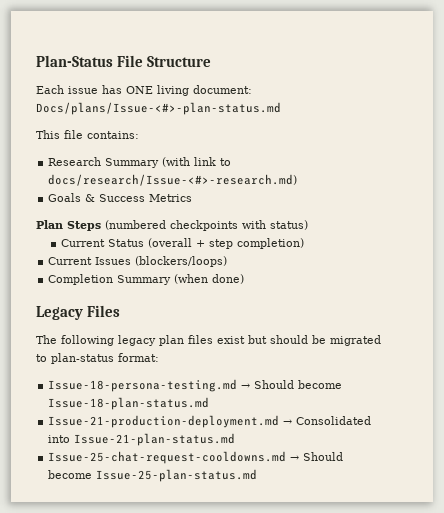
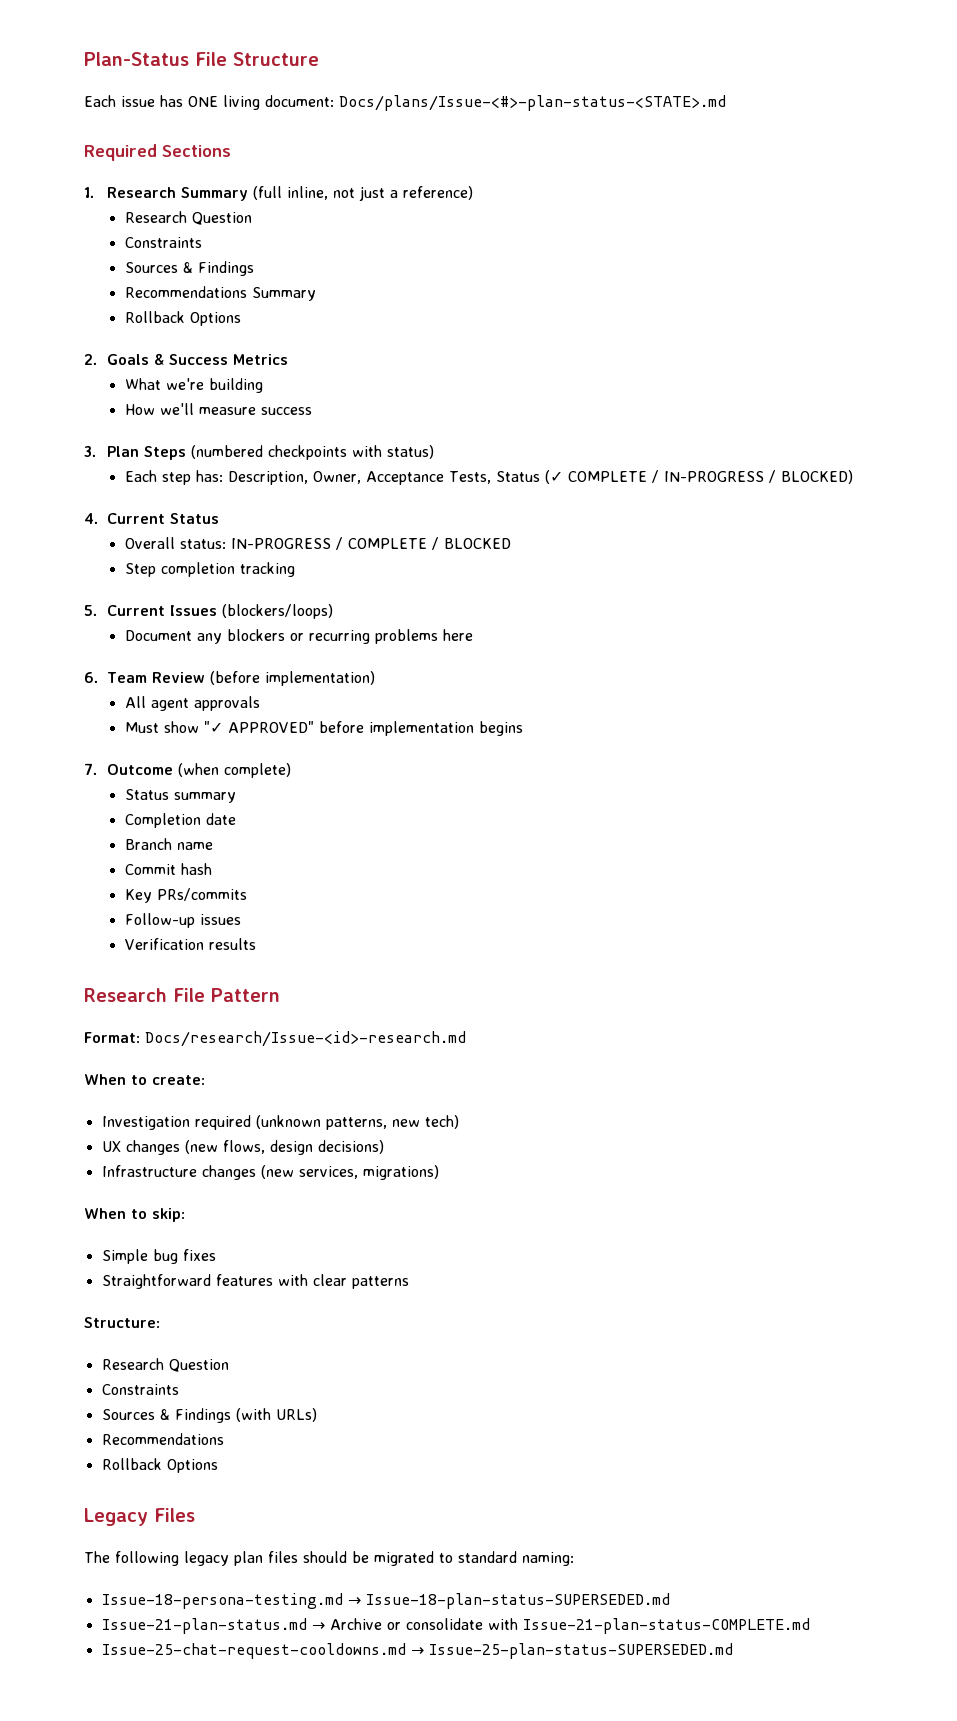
- Each issue has ONE living document: Docs/plans/Issue-<#>-plan-status.md
- This file contains:
- Research Summary (with link to docs/research/Issue-<#>-research.md)
- Goals & Success Metrics
- Plan Steps (numbered checkpoints with status)
+ Each issue has ONE living document: Docs/plans/Issue-<#>-plan-status-<STATE>.md
+ Required Sections
+ 1. Research Summary (full inline, not just a reference)
+ Research Question
+ Constraints
+ Sources & Findings
+ Recommendations Summary
+ Rollback Options
+ 2. Goals & Success Metrics
+ What we're building
+ How we'll measure success
+ 3. Plan Steps (numbered checkpoints with status)
- Current Status (overall + step completion)
- Current Issues (blockers/loops)
- Completion Summary (when done)
+ Each step has: Description, Owner, Acceptance Tests, Status (✓ COMPLETE / IN-PROGRESS / BLOCKED)
+ 4. Current Status
+ Overall status: IN-PROGRESS / COMPLETE / BLOCKED
+ Step completion tracking
+ 5. Current Issues (blockers/loops)
+ Document any blockers or recurring problems here
+ 6. Team Review (before implementation)
+ All agent approvals
+ Must show "✓ APPROVED" before implementation begins
+ 7. Outcome (when complete)
+ Status summary
+ Completion date
+ Branch name
+ Commit hash
+ Key PRs/commits
+ Follow-up issues
+ Verification results
+ Research File Pattern
+ Format: Docs/research/Issue-<id>-research.md
+ When to create:
+ Investigation required (unknown patterns, new tech)
+ UX changes (new flows, design decisions)
+ Infrastructure changes (new services, migrations)
+ When to skip:
+ Simple bug fixes
+ Straightforward features with clear patterns
+ Structure:
+ Research Question
+ Constraints
+ Sources & Findings (with URLs)
+ Recommendations
+ Rollback Options
- The following legacy plan files exist but should be migrated to plan-status format:
+ The following legacy plan files should be migrated to standard naming:
- Issue-18-persona-testing.md → Should become Issue-18-plan-status.md
- Issue-21-production-deployment.md → Consolidated into Issue-21-plan-status.md
+ Issue-18-persona-testing.md → Issue-18-plan-status-SUPERSEDED.md
+ Issue-21-plan-status.md → Archive or consolidate with Issue-21-plan-status-COMPLETE.md
- Issue-25-chat-request-cooldowns.md → Should become Issue-25-plan-status.md
+ Issue-25-chat-request-cooldowns.md → Issue-25-plan-status-SUPERSEDED.md

